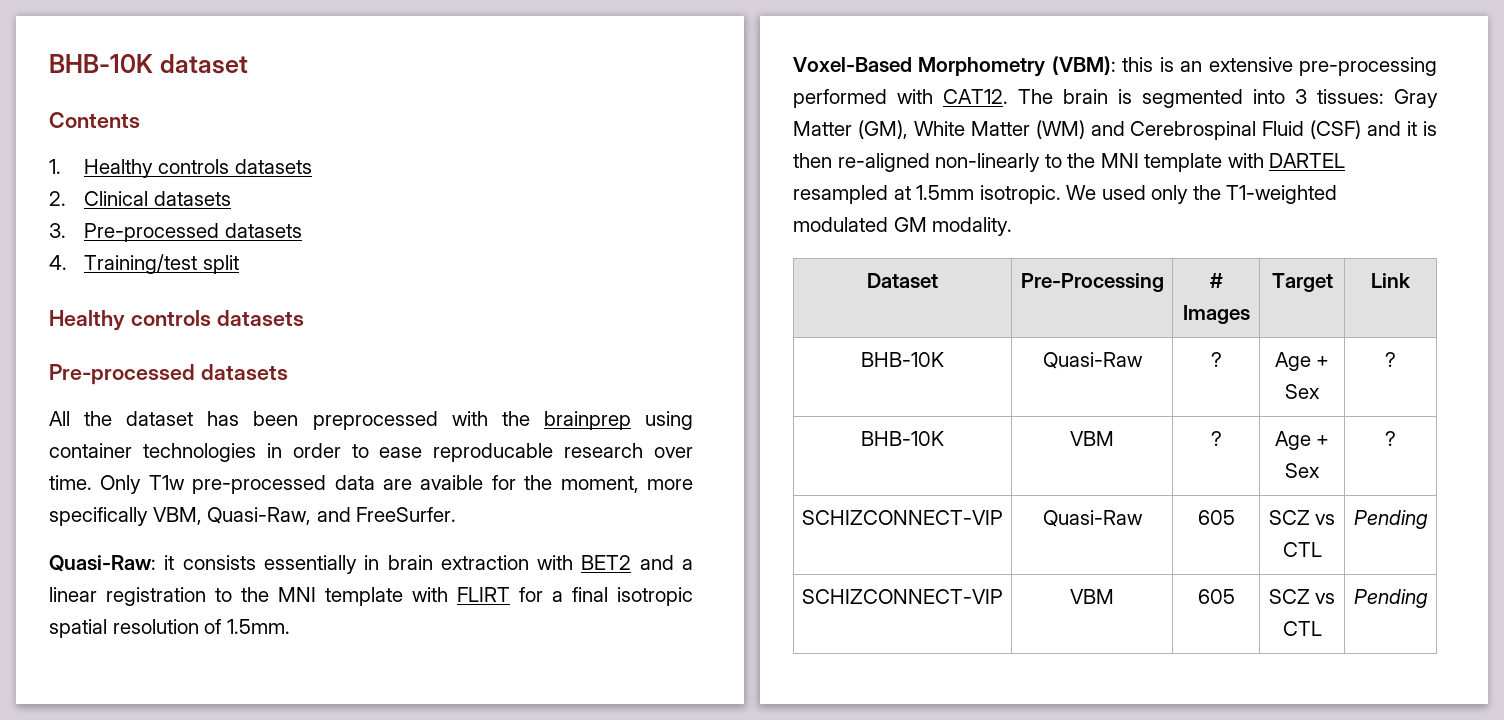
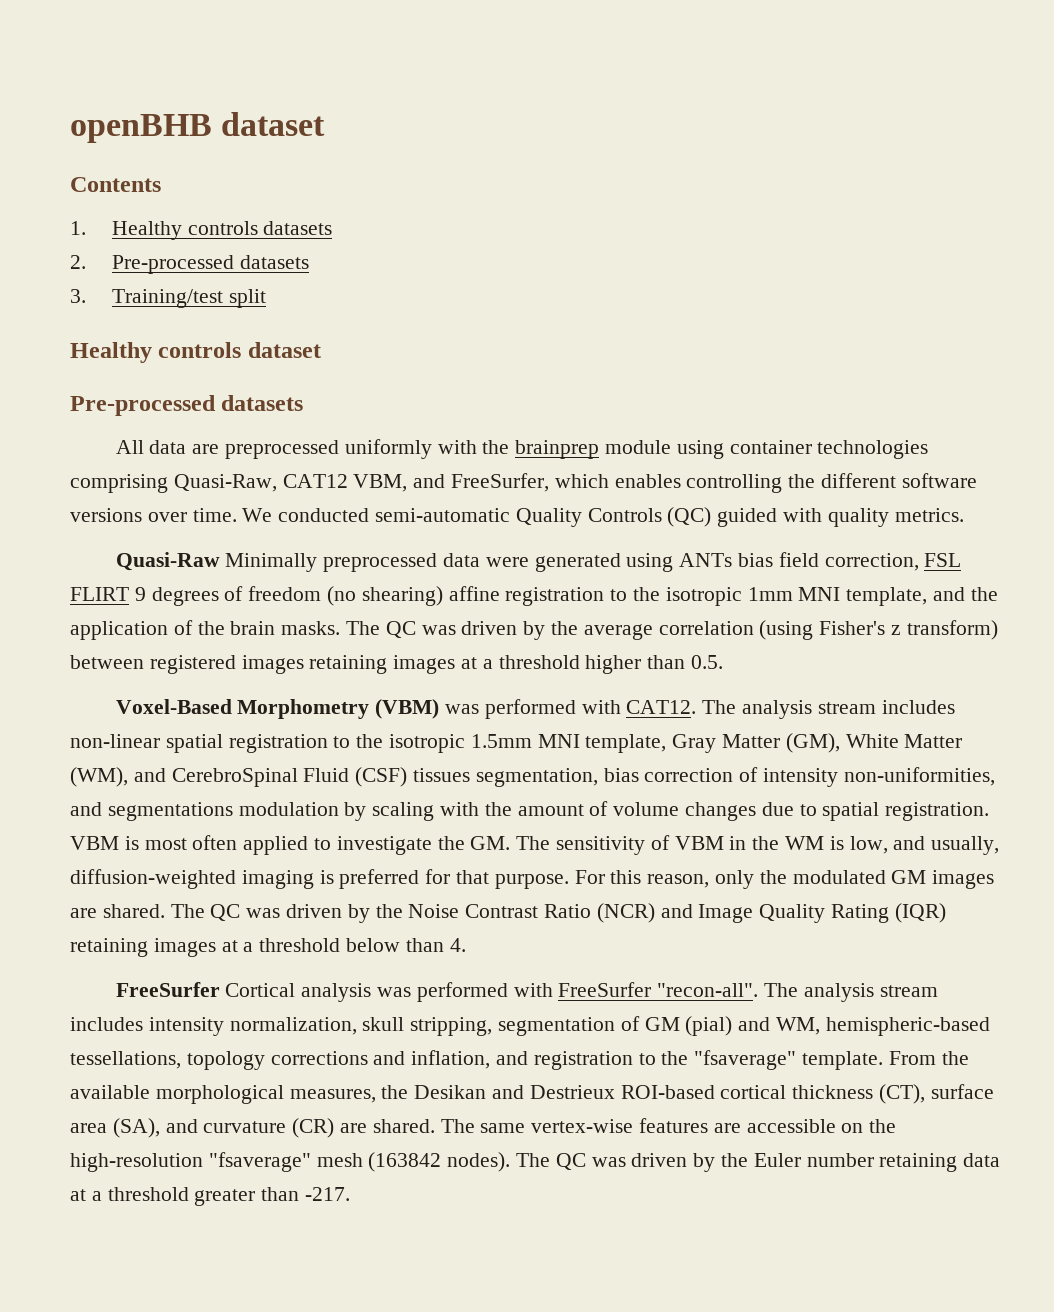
- BHB-10K dataset
+ openBHB dataset
- 2. Clinical datasets
- 3. Pre-processed datasets
- 4. Training/test split
- Healthy controls datasets
+ 2. Pre-processed datasets
+ 3. Training/test split
+ Healthy controls dataset
- All the dataset has been preprocessed with the brainprep using container technologies in order to ease reproducable research over time. Only T1w pre-processed data are avaible for the moment, more specifically VBM, Quasi-Raw, and FreeSurfer.
- Quasi-Raw: it consists essentially in brain extraction with BET2 and a linear registration to the MNI template with FLIRT for a final isotropic spatial resolution of 1.5mm.
- Voxel-Based Morphometry (VBM): this is an extensive pre-processing performed with CAT12. The brain is segmented into 3 tissues: Gray Matter (GM), White Matter (WM) and Cerebrospinal Fluid (CSF) and it is then re-aligned non-linearly to the MNI template with DARTEL resampled at 1.5mm isotropic. We used only the T1-weighted modulated GM modality.
- Dataset | Pre-Processing | # Images | Target | Link
- BHB-10K | Quasi-Raw | ? | Age + Sex | ?
- BHB-10K | VBM | ? | Age + Sex | ?
- SCHIZCONNECT-VIP | Quasi-Raw | 605 | SCZ vs CTL | Pending
- SCHIZCONNECT-VIP | VBM | 605 | SCZ vs CTL | Pending
+ All data are preprocessed uniformly with the brainprep module using container technologies comprising Quasi-Raw, CAT12 VBM, and FreeSurfer, which enables controlling the different software versions over time. We conducted semi-automatic Quality Controls (QC) guided with quality metrics.
+ Quasi-Raw Minimally preprocessed data were generated using ANTs bias field correction, FSL FLIRT 9 degrees of freedom (no shearing) affine registration to the isotropic 1mm MNI template, and the application of the brain masks. The QC was driven by the average correlation (using Fisher's z transform) between registered images retaining images at a threshold higher than 0.5.
+ Voxel-Based Morphometry (VBM) was performed with CAT12. The analysis stream includes non-linear spatial registration to the isotropic 1.5mm MNI template, Gray Matter (GM), White Matter (WM), and CerebroSpinal Fluid (CSF) tissues segmentation, bias correction of intensity non-uniformities, and segmentations modulation by scaling with the amount of volume changes due to spatial registration. VBM is most often applied to investigate the GM. The sensitivity of VBM in the WM is low, and usually, diffusion-weighted imaging is preferred for that purpose. For this reason, only the modulated GM images are shared. The QC was driven by the Noise Contrast Ratio (NCR) and Image Quality Rating (IQR) retaining images at a threshold below than 4.
+ FreeSurfer Cortical analysis was performed with FreeSurfer "recon-all". The analysis stream includes intensity normalization, skull stripping, segmentation of GM (pial) and WM, hemispheric-based tessellations, topology corrections and inflation, and registration to the "fsaverage" template. From the available morphological measures, the Desikan and Destrieux ROI-based cortical thickness (CT), surface area (SA), and curvature (CR) are shared. The same vertex-wise features are accessible on the high-resolution "fsaverage" mesh (163842 nodes). The QC was driven by the Euler number retaining data at a threshold greater than -217.

